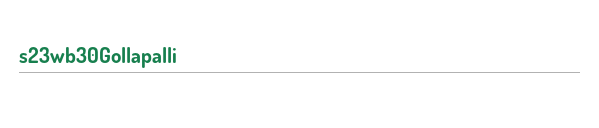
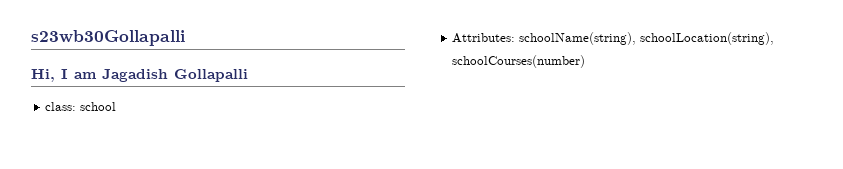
+ Hi, I am Jagadish Gollapalli
+ class: school
+ Attributes: schoolName(string), schoolLocation(string), schoolCourses(number)

